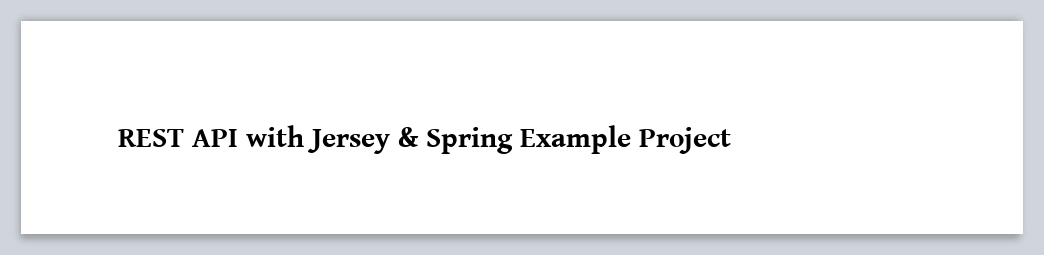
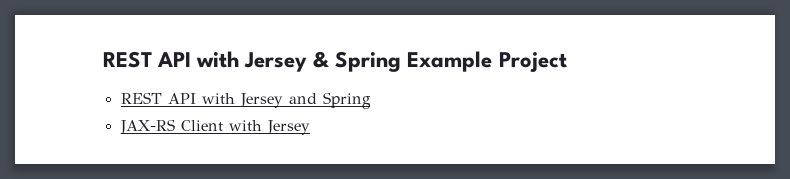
+ REST API with Jersey and Spring
+ JAX-RS Client with Jersey

